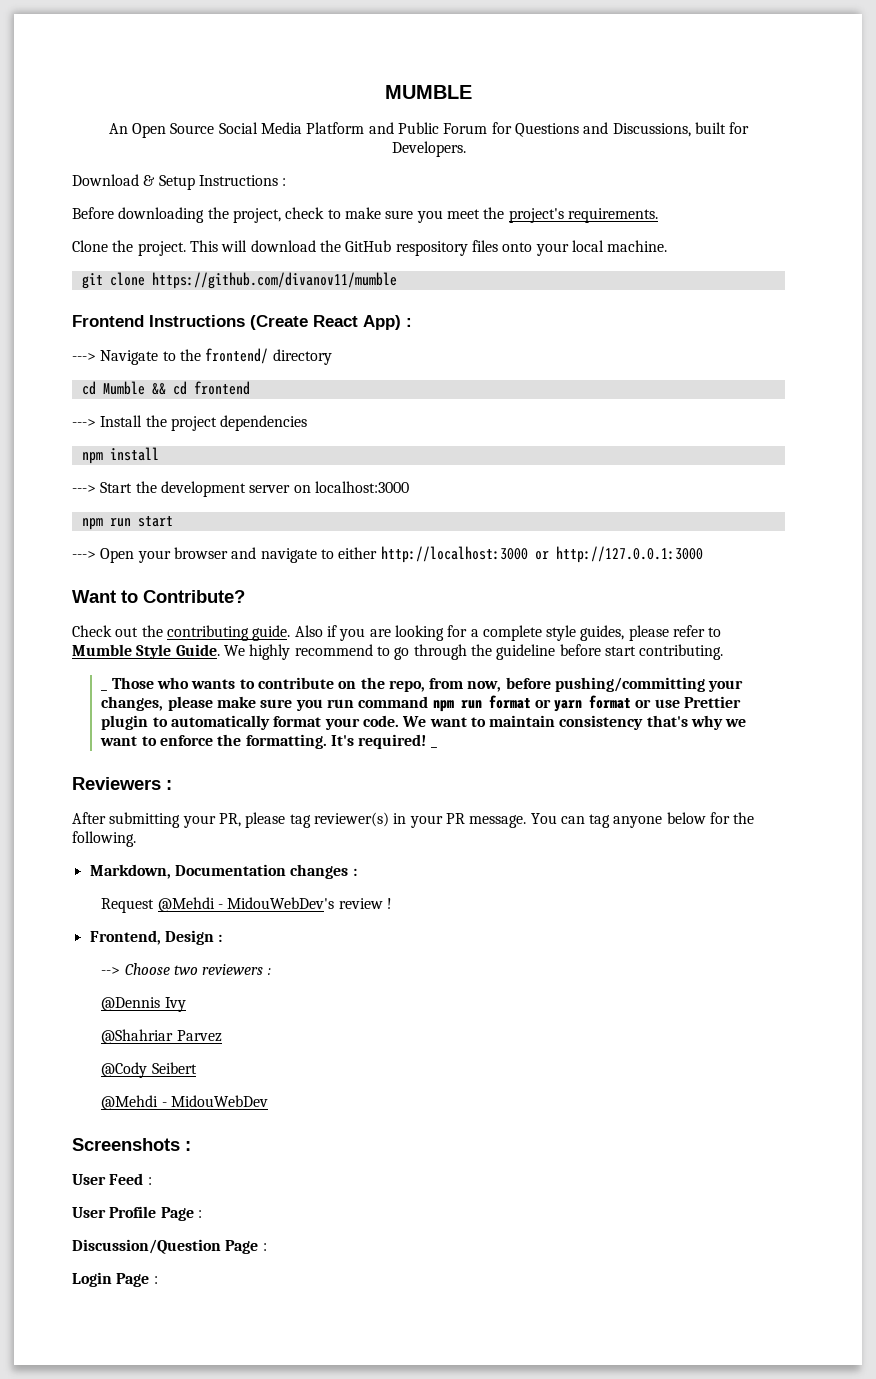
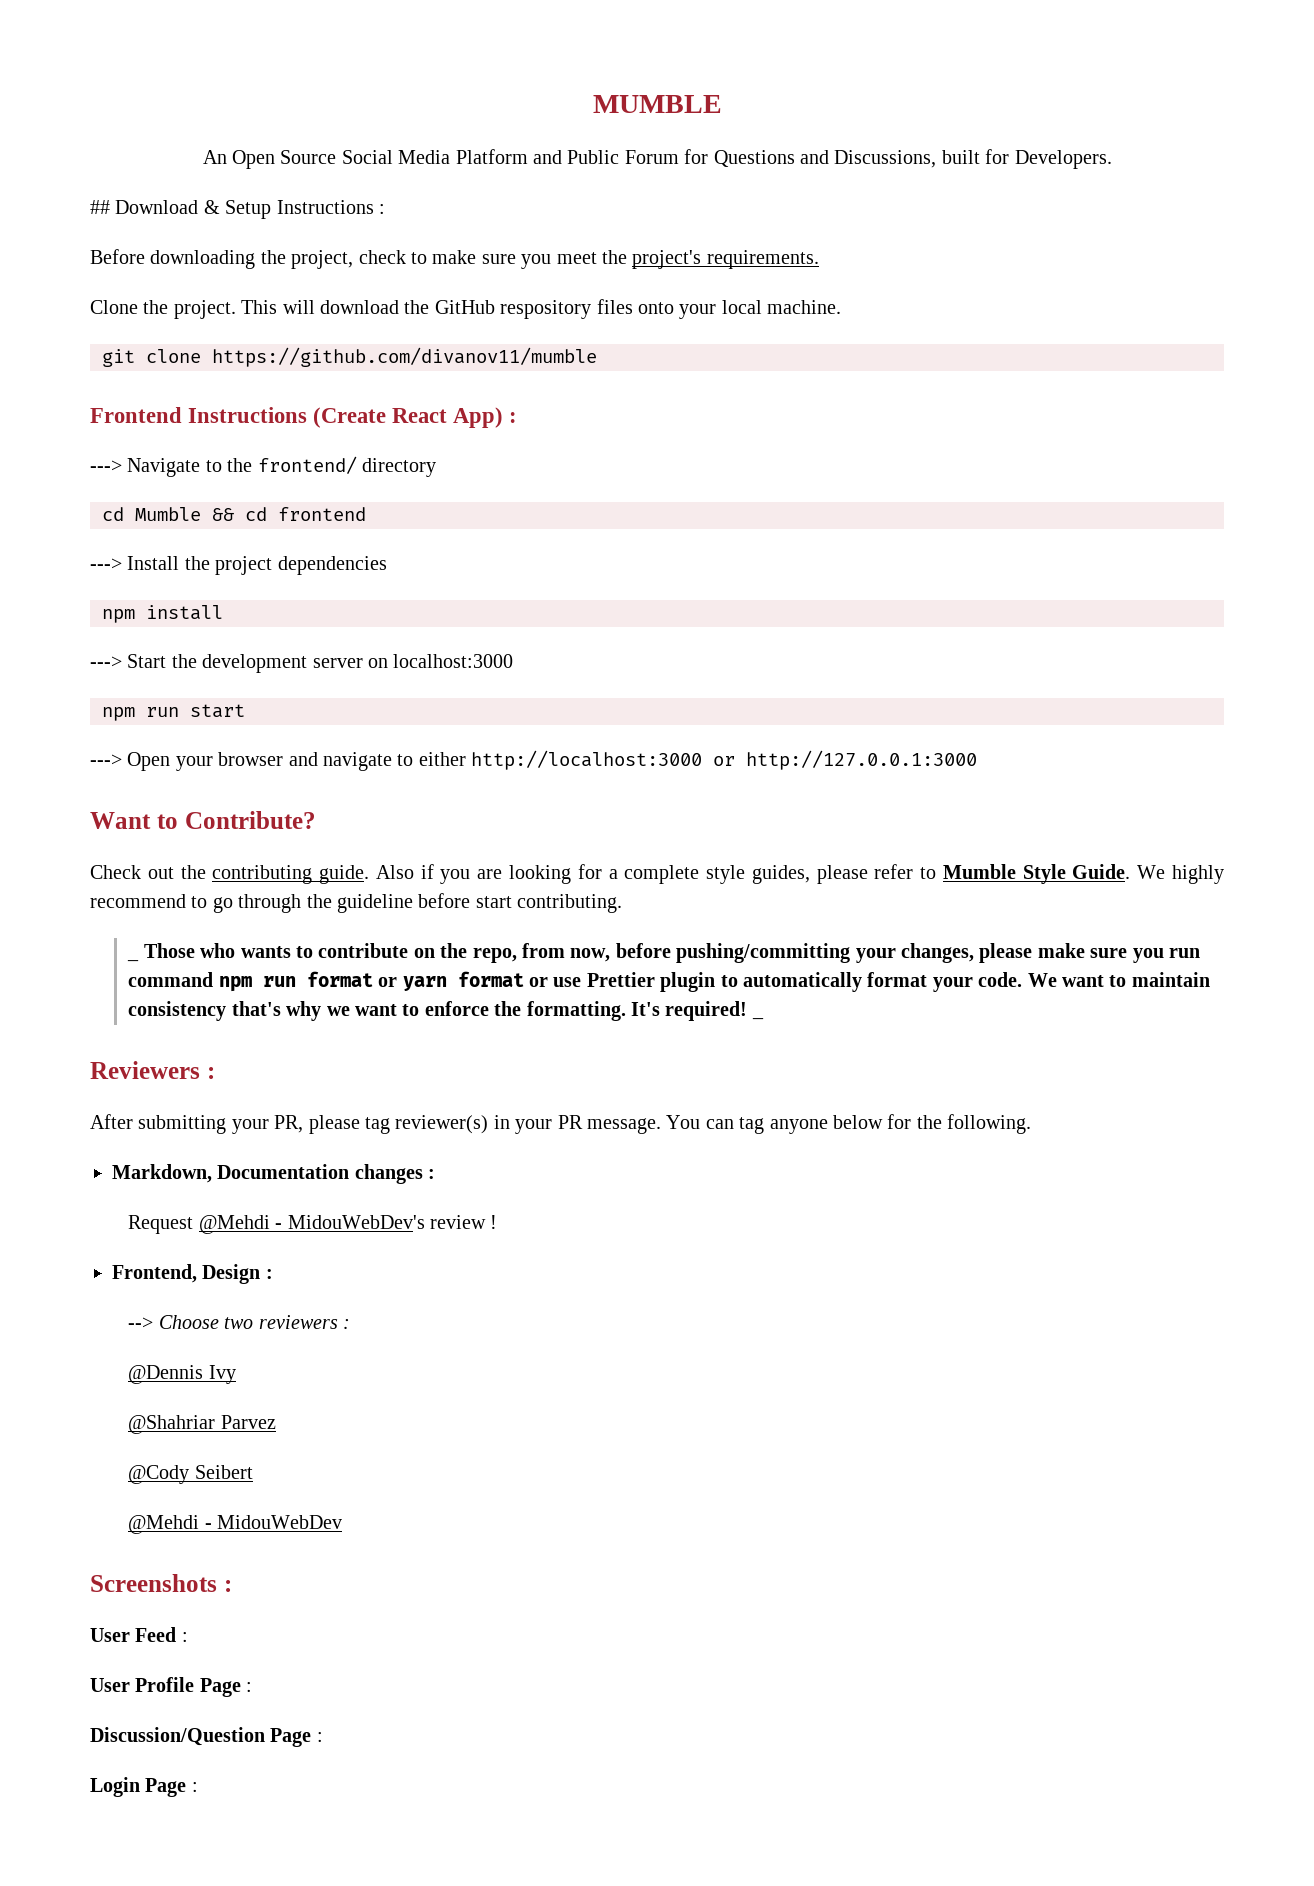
- Download & Setup Instructions :
+ ## Download & Setup Instructions :

